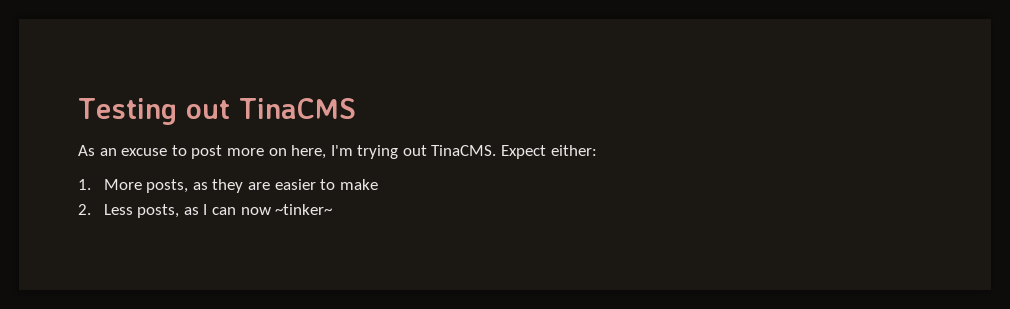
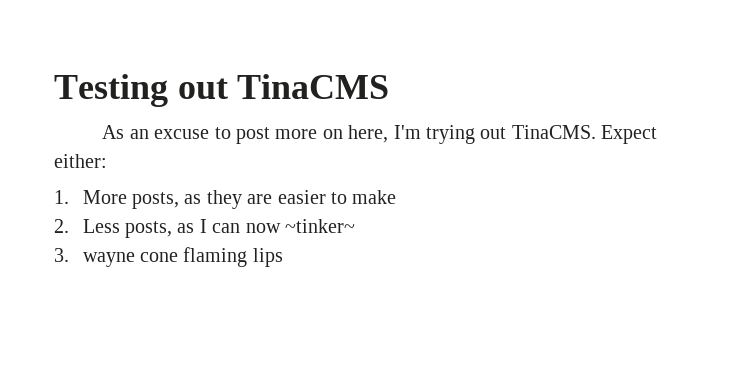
+ 3. wayne cone flaming lips

